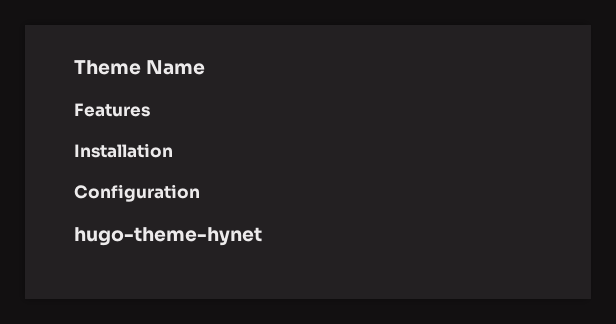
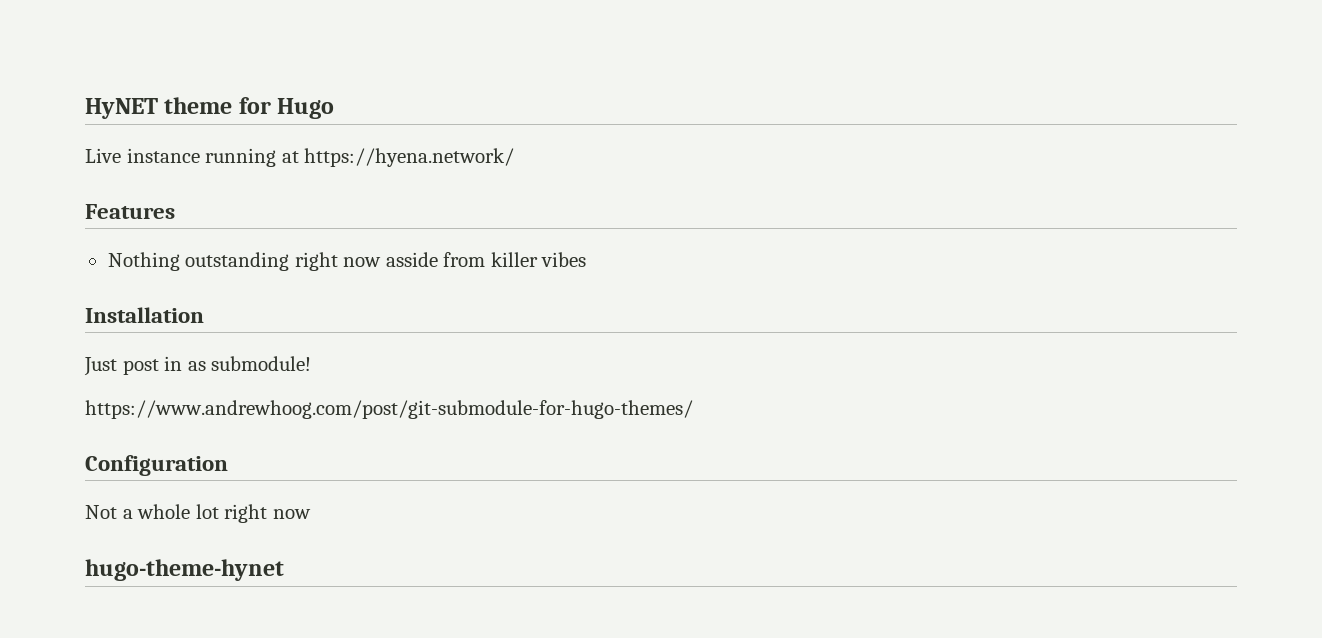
- Theme Name
+ HyNET theme for Hugo
+ Live instance running at https://hyena.network/
  Features
+ Nothing outstanding right now asside from killer vibes
  Installation
+ Just post in as submodule!
+ https://www.andrewhoog.com/post/git-submodule-for-hugo-themes/
  Configuration
+ Not a whole lot right now

